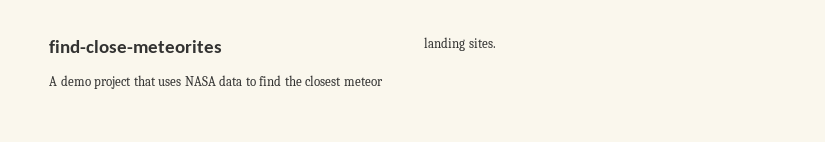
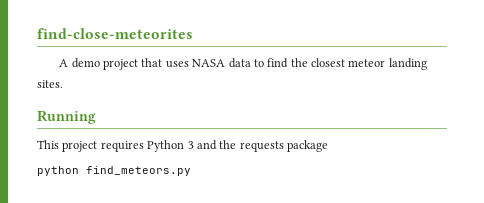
+ Running
+ This project requires Python 3 and the requests package
+ python find_meteors.py

